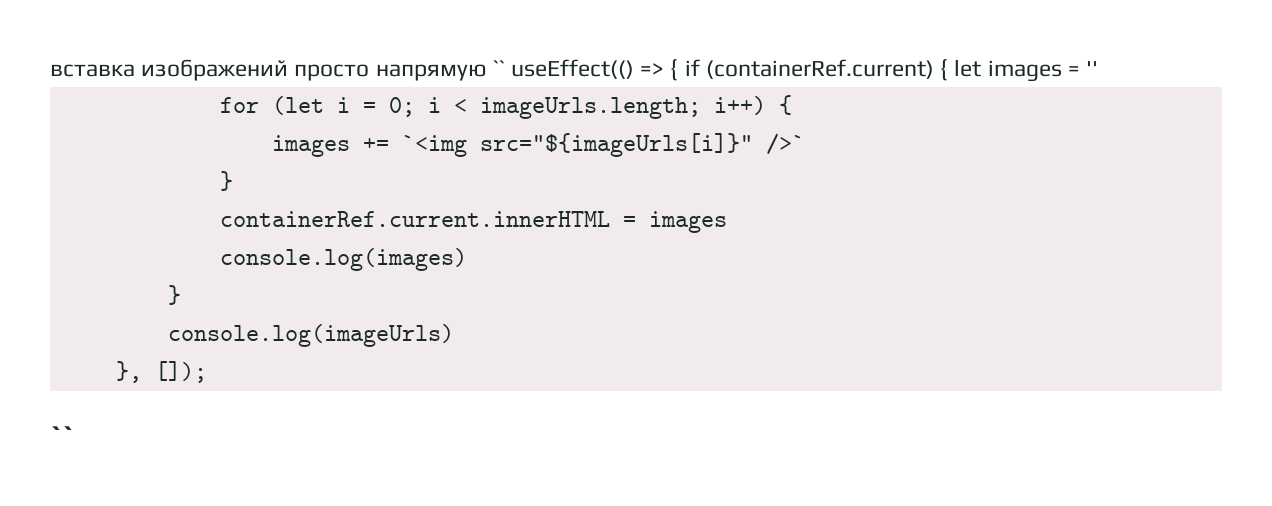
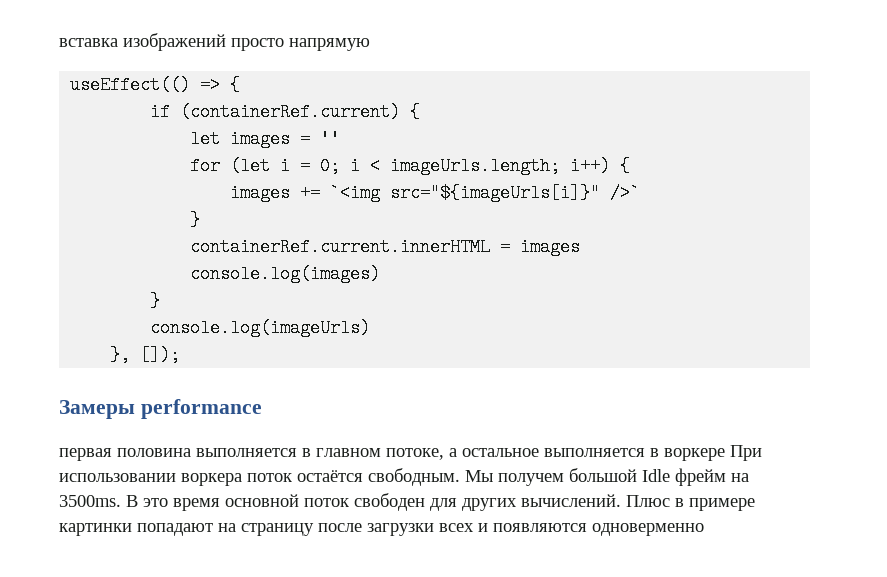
- вставка изображений просто напрямую `` useEffect(() => { if (containerRef.current) { let images = ''
+ вставка изображений просто напрямую
+ useEffect(() => {
+ if (containerRef.current) {
+ let images = ''
  }, []);
- ``
+ Замеры performance
+ первая половина выполняется в главном потоке, а остальное выполняется в воркере При использовании воркера поток остаётся свободным. Мы получем большой Idle фрейм на 3500ms. В это время основной поток свободен для других вычислений. Плюс в примере картинки попадают на страницу после загрузки всех и появляются одноверменно

